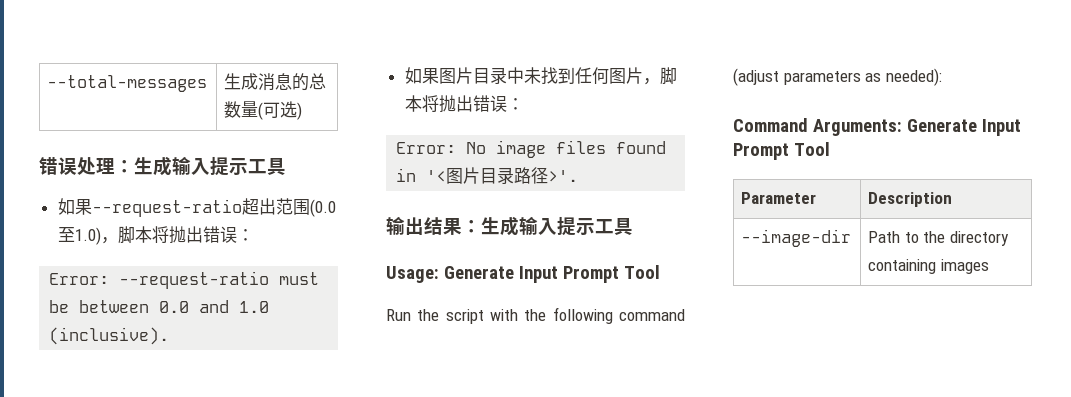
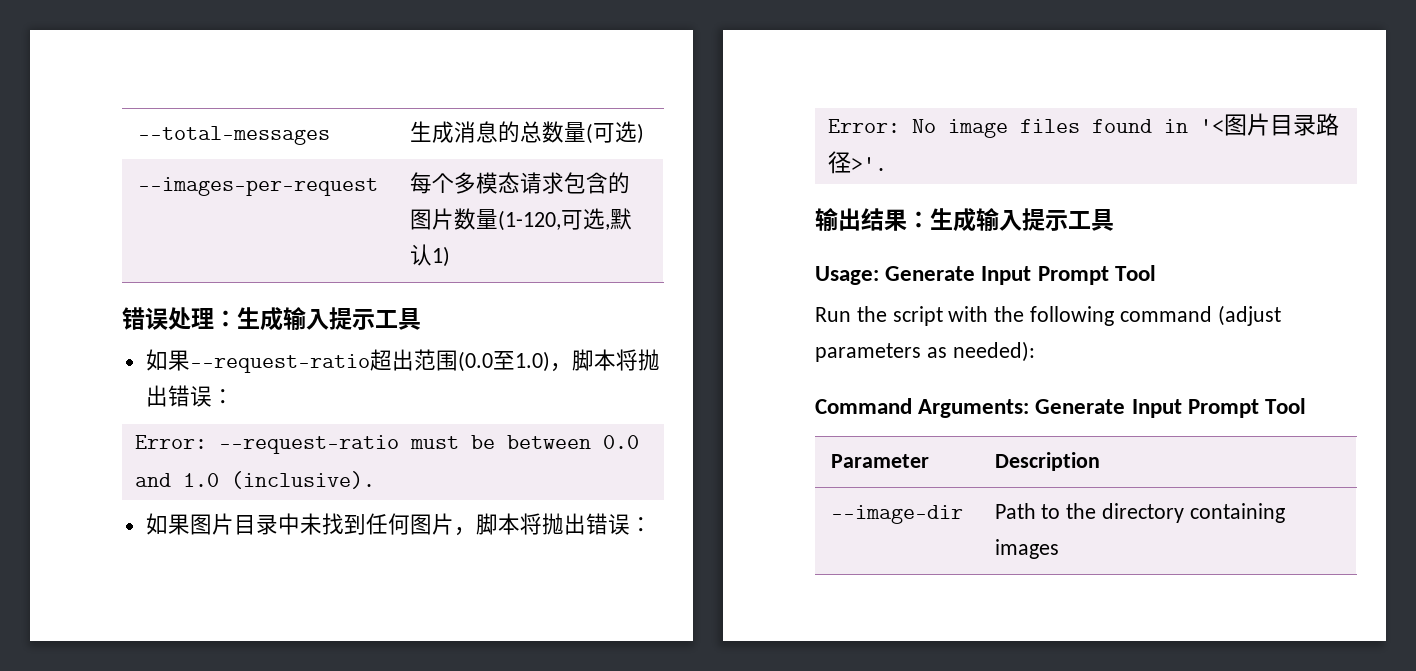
+ --images-per-request | 每个多模态请求包含的图片数量(1-120,可选,默认1)

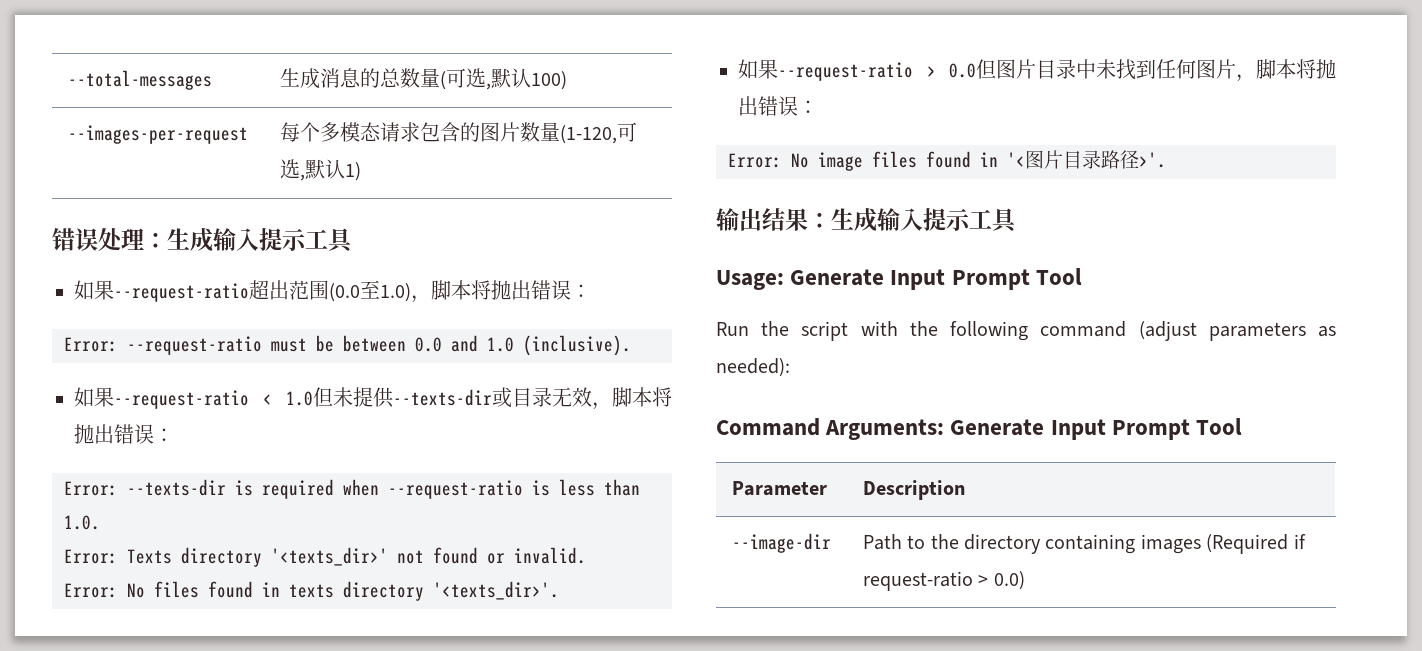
- --total-messages | 生成消息的总数量(可选)
+ --total-messages | 生成消息的总数量(可选,默认100)
- 如果图片目录中未找到任何图片，脚本将抛出错误：
+ 如果--request-ratio < 1.0但未提供--texts-dir或目录无效，脚本将抛出错误：
+ Error: --texts-dir is required when --request-ratio is less than 1.0.
+ Error: Texts directory '<texts_dir>' not found or invalid.
+ Error: No files found in texts directory '<texts_dir>'.
+ 如果--request-ratio > 0.0但图片目录中未找到任何图片，脚本将抛出错误：
- --image-dir | Path to the directory containing images
+ --image-dir | Path to the directory containing images (Required if request-ratio > 0.0)

